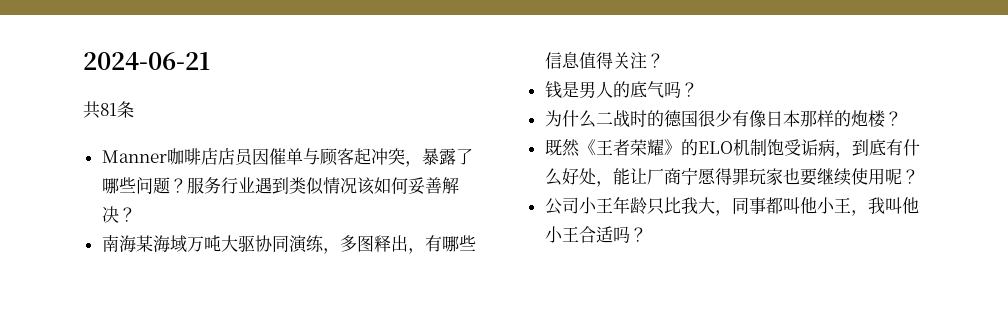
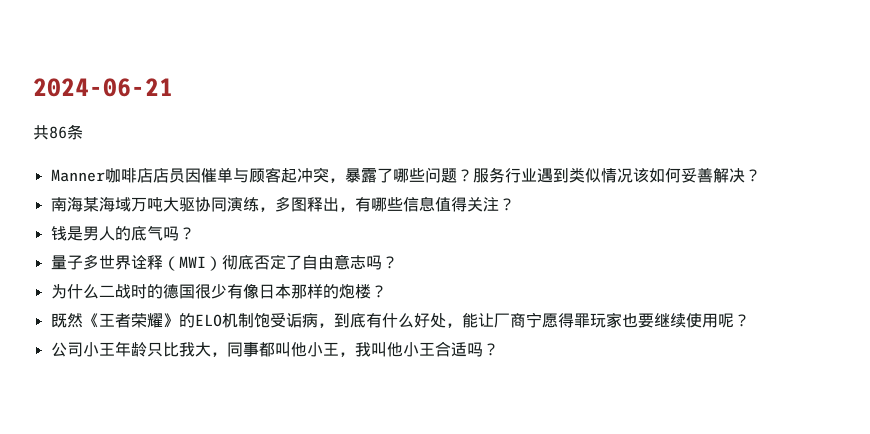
- 共81条
+ 共86条
+ 量子多世界诠释（MWI）彻底否定了自由意志吗？

